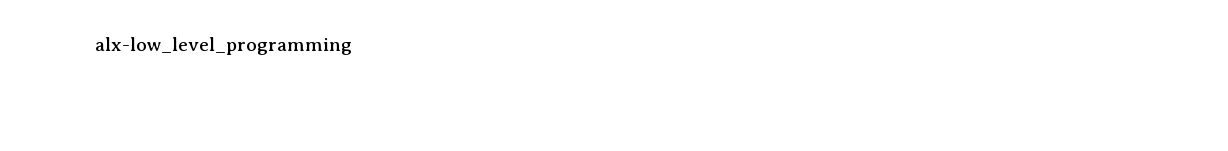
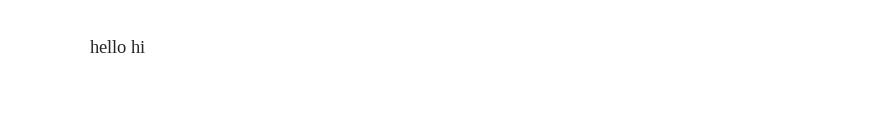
- alx-low_level_programming
+ hello hi

